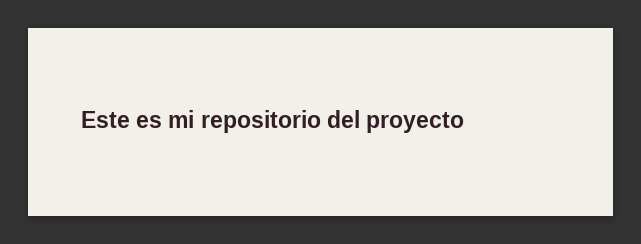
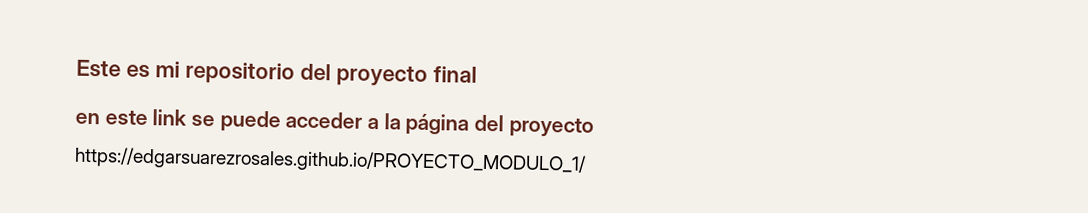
- Este es mi repositorio del proyecto
+ Este es mi repositorio del proyecto final
+ en este link se puede acceder a la página del proyecto
+ https://edgarsuarezrosales.github.io/PROYECTO_MODULO_1/

